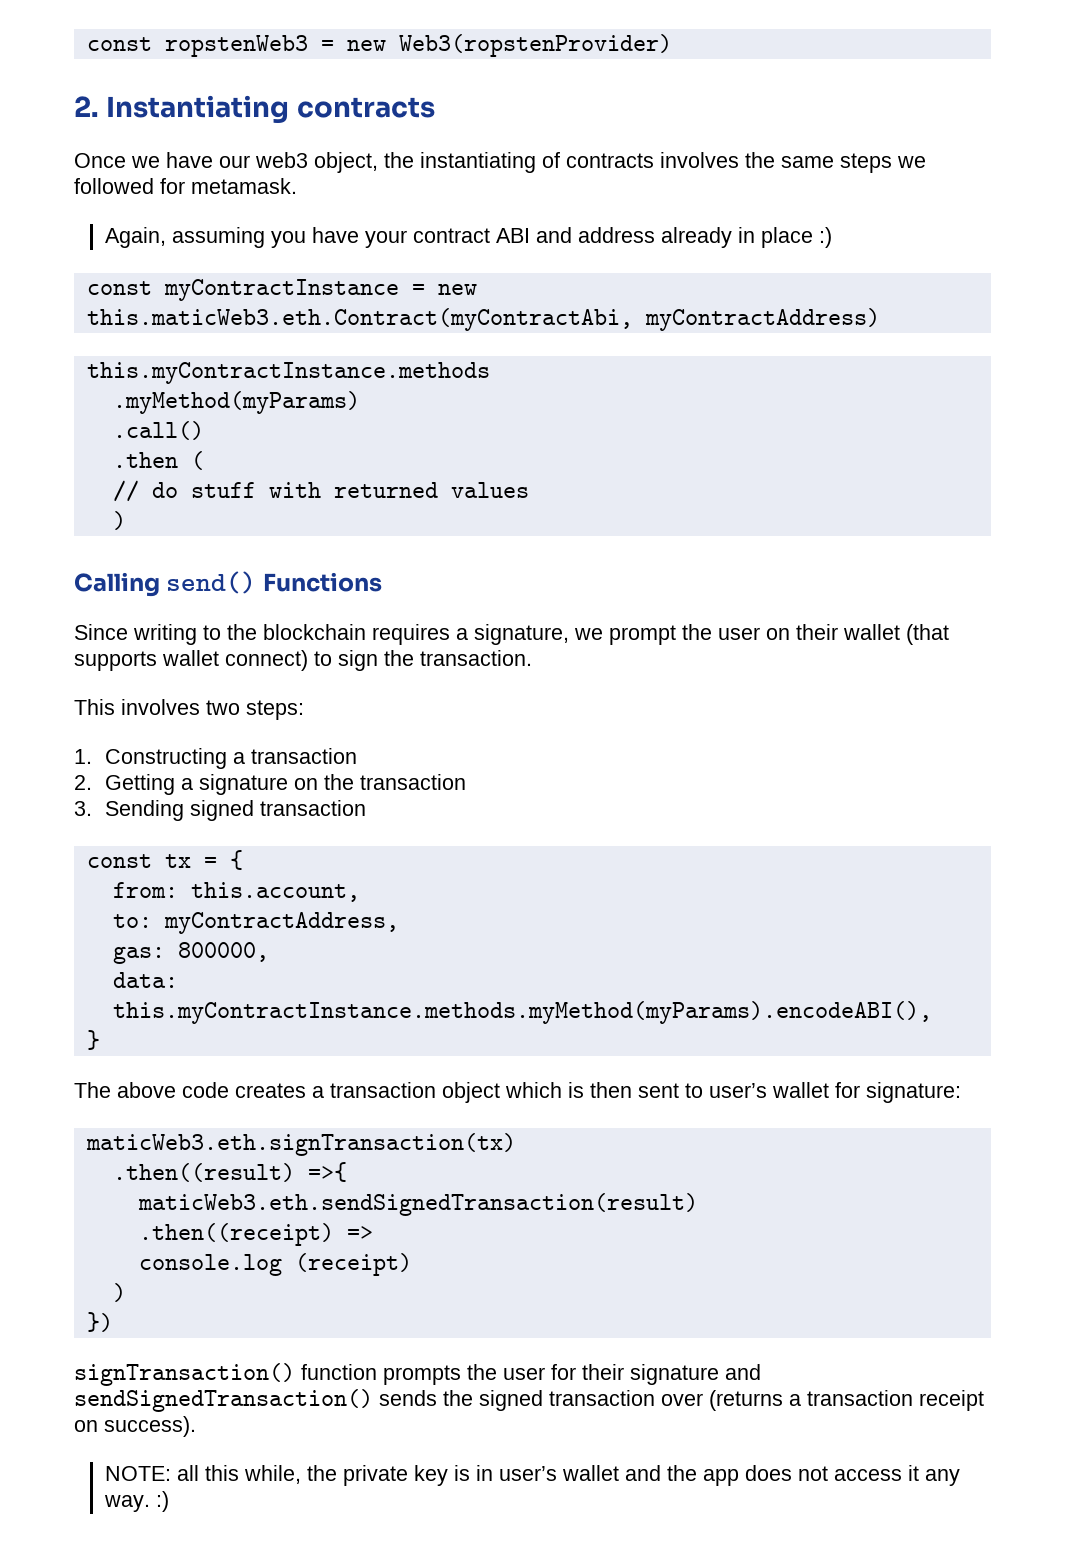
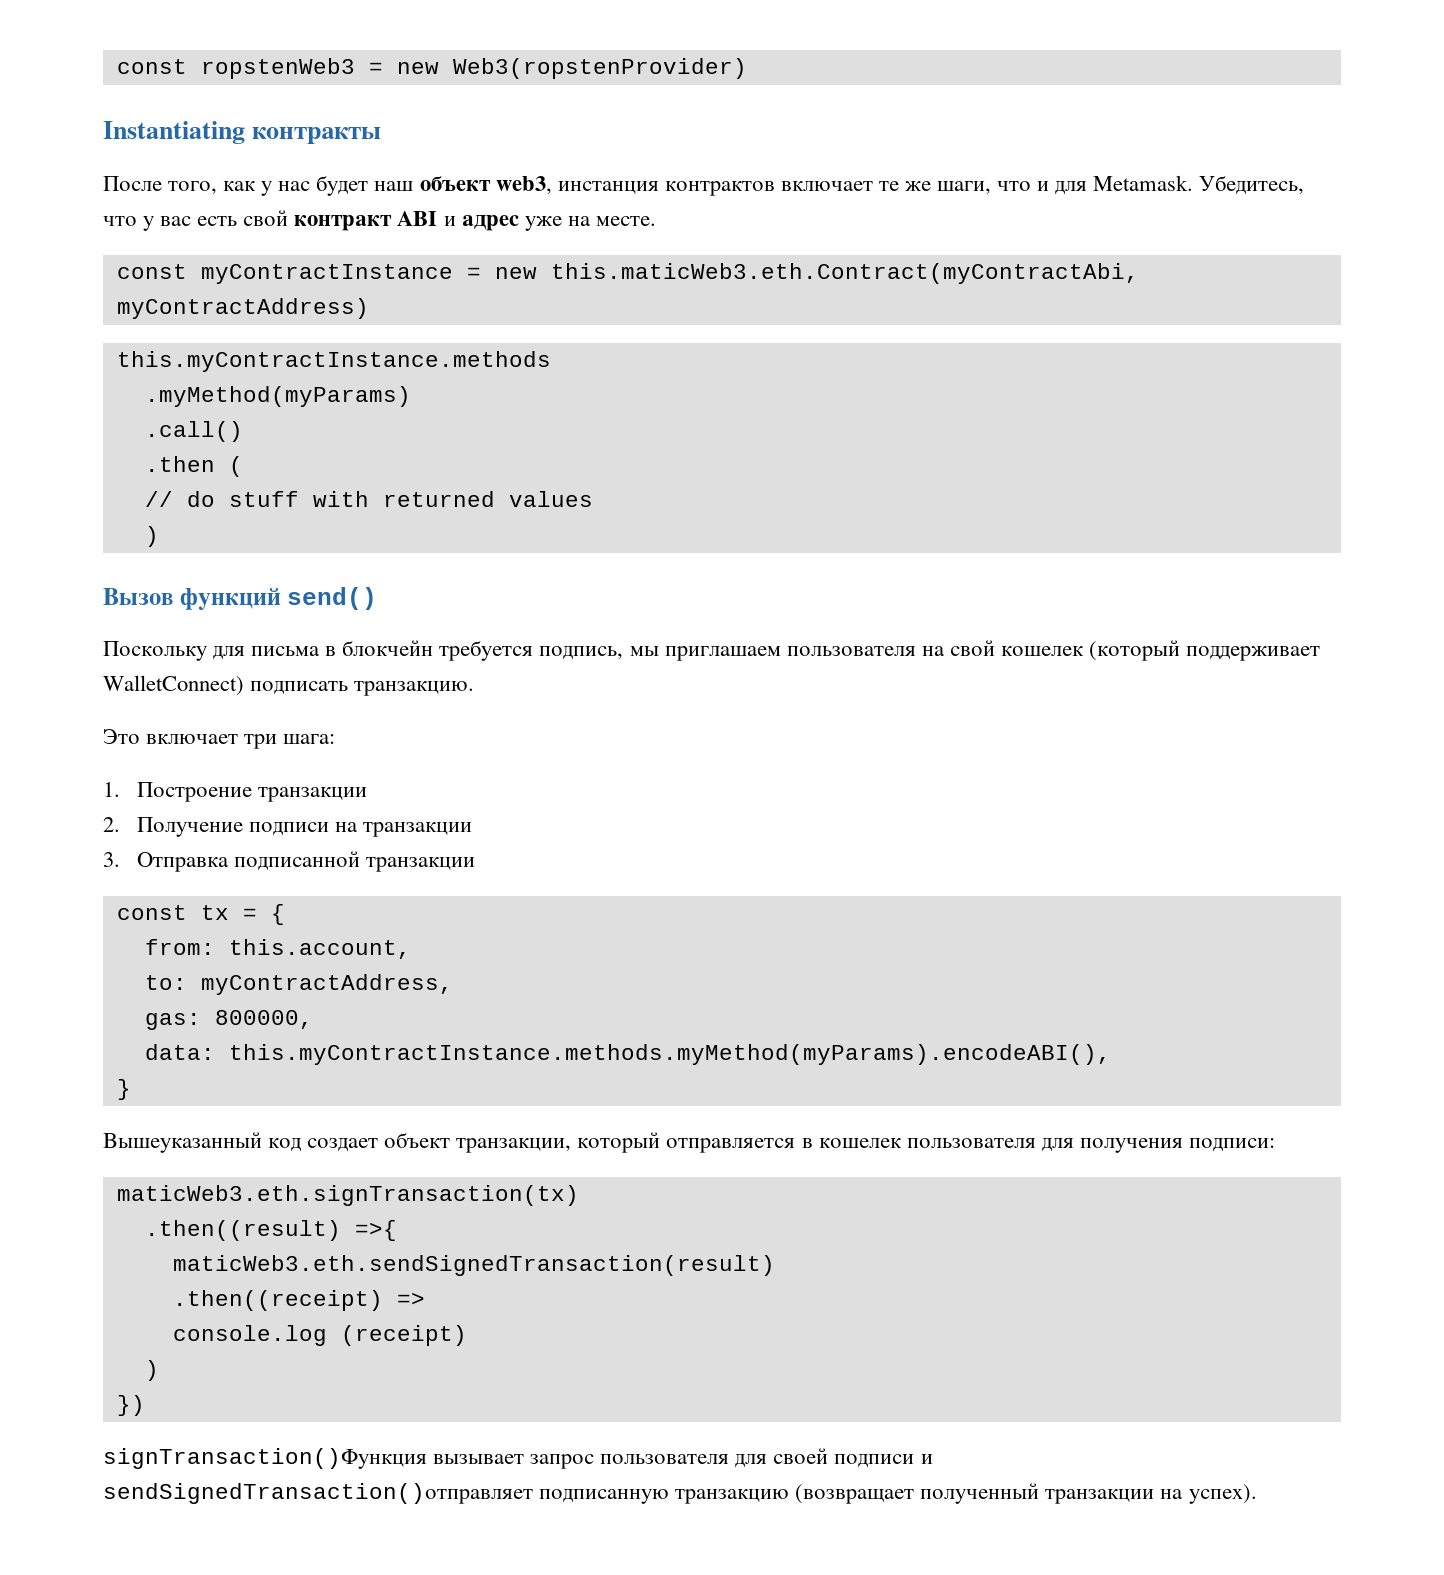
- 2. Instantiating contracts
- Once we have our web3 object, the instantiating of contracts involves the same steps we followed for metamask.
- Again, assuming you have your contract ABI and address already in place :)
+ Instantiating контракты
+ После того, как у нас будет наш объект web3, инстанция контрактов включает те же шаги, что и для Metamask. Убедитесь, что у вас есть свой контракт ABI и адрес уже на месте.
- Calling send() Functions
- Since writing to the blockchain requires a signature, we prompt the user on their wallet (that supports wallet connect) to sign the transaction.
- This involves two steps:
- 1. Constructing a transaction
- 2. Getting a signature on the transaction
- 3. Sending signed transaction
+ Вызов функций send()
+ Поскольку для письма в блокчейн требуется подпись, мы приглашаем пользователя на свой кошелек (который поддерживает WalletConnect) подписать транзакцию.
+ Это включает три шага:
+ 1. Построение транзакции
+ 2. Получение подписи на транзакции
+ 3. Отправка подписанной транзакции
- The above code creates a transaction object which is then sent to user’s wallet for signature:
+ Вышеуказанный код создает объект транзакции, который отправляется в кошелек пользователя для получения подписи:
- signTransaction() function prompts the user for their signature and sendSignedTransaction() sends the signed transaction over (returns a transaction receipt on success).
- NOTE: all this while, the private key is in user’s wallet and the app does not access it any way. :)
+ signTransaction()Функция вызывает запрос пользователя для своей подписи и sendSignedTransaction()отправляет подписанную транзакцию (возвращает полученный транзакции на успех).

